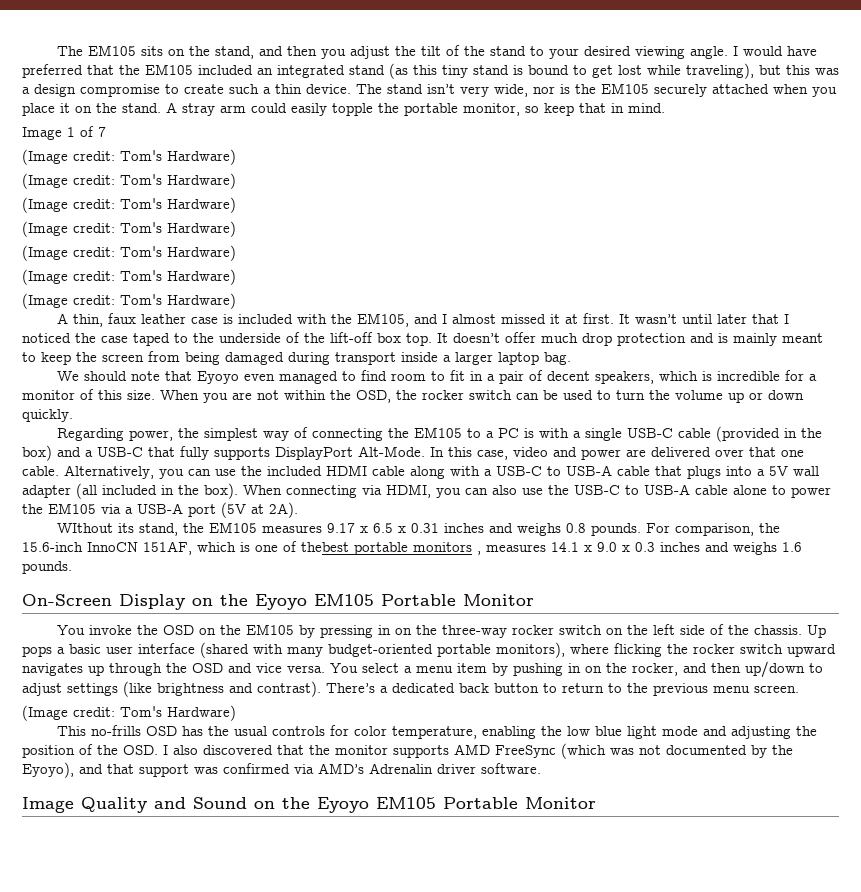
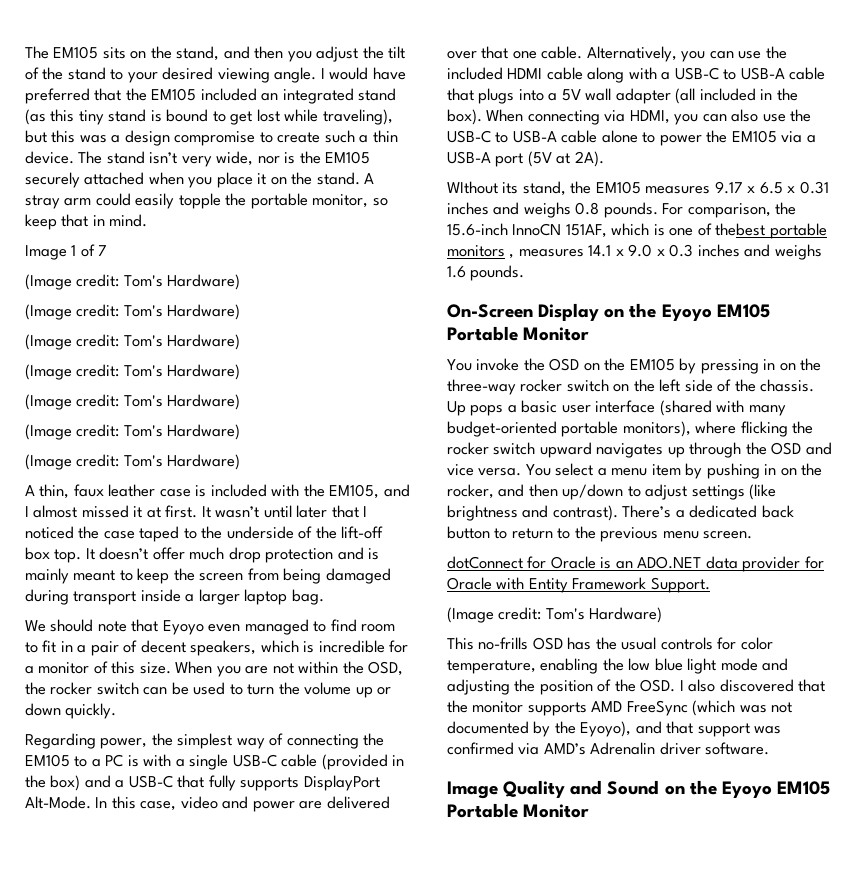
+ dotConnect for Oracle is an ADO.NET data provider for Oracle with Entity Framework Support.

